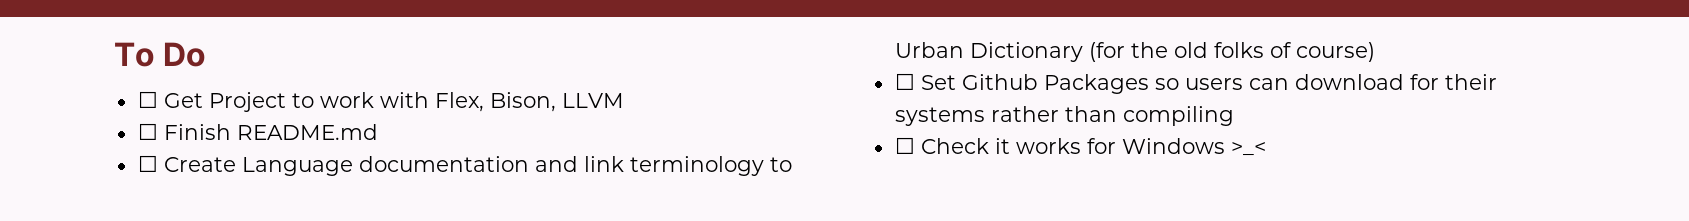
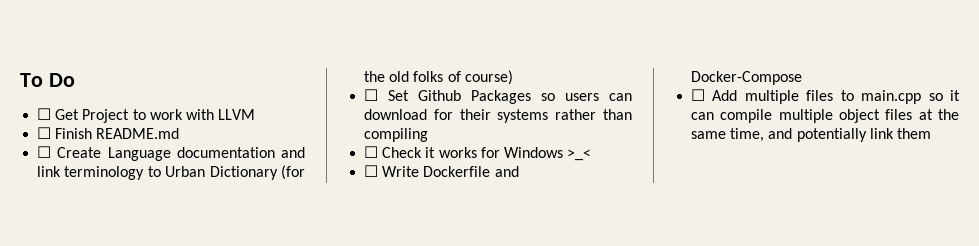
- ☐ Get Project to work with Flex, Bison, LLVM
+ ☐ Get Project to work with LLVM
+ ☐ Write Dockerfile and Docker-Compose
+ ☐ Add multiple files to main.cpp so it can compile multiple object files at the same time, and potentially link them

